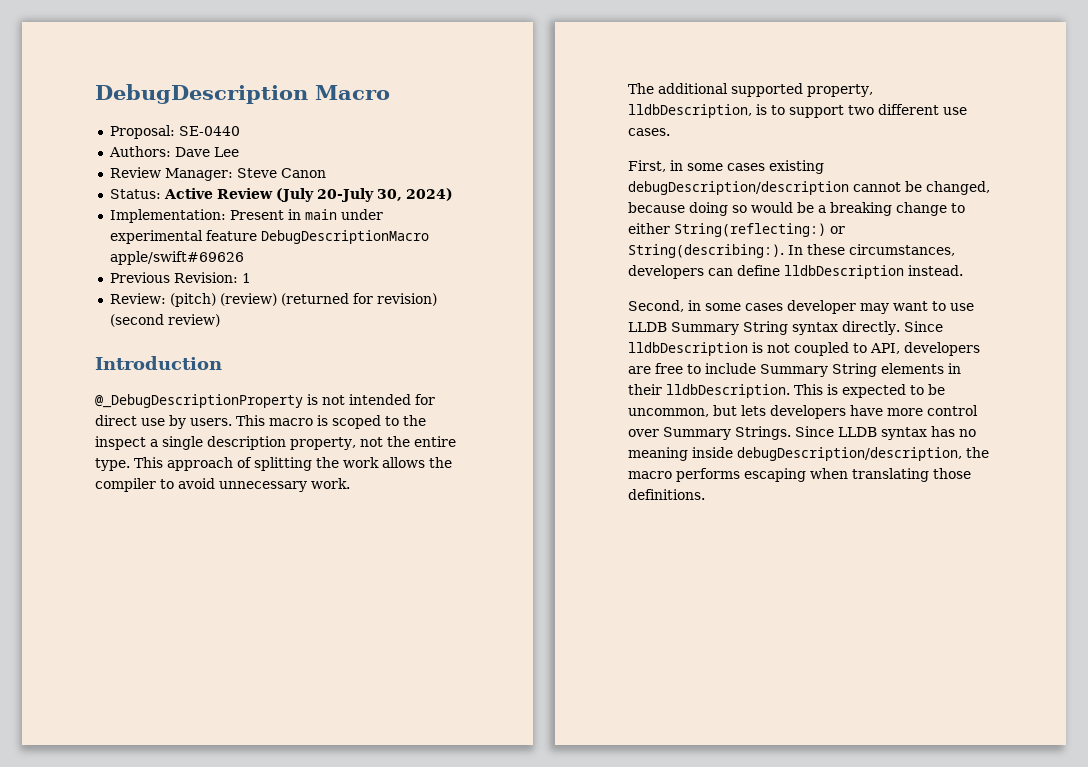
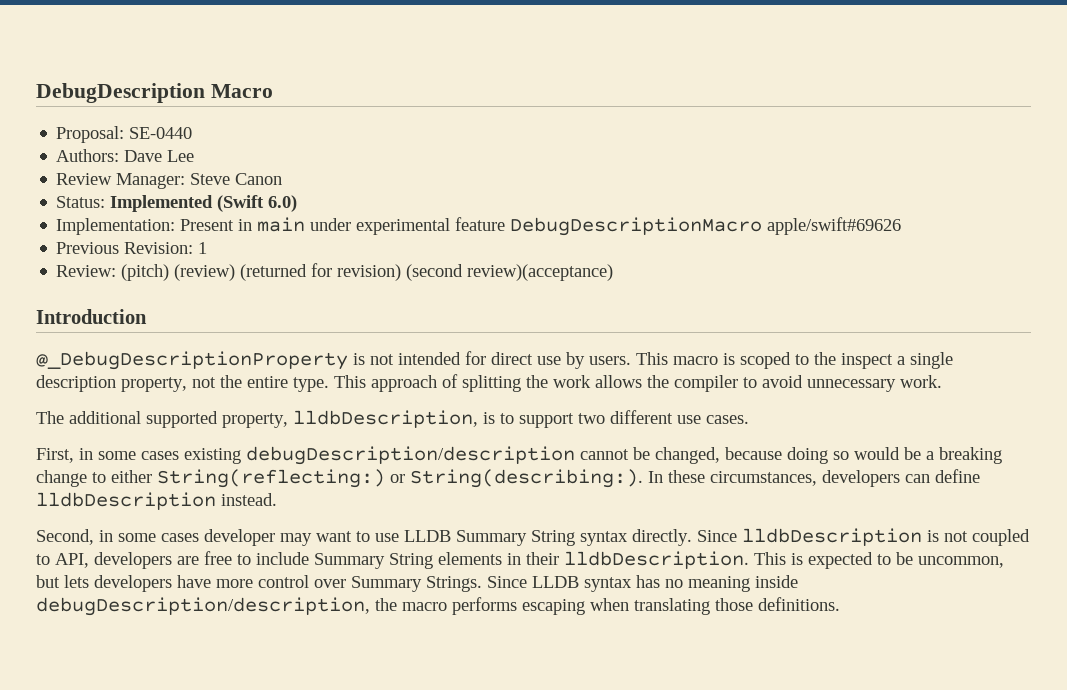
- Status: Active Review (July 20-July 30, 2024)
+ Status: Implemented (Swift 6.0)
- Review: (pitch) (review) (returned for revision) (second review)
+ Review: (pitch) (review) (returned for revision) (second review)(acceptance)

